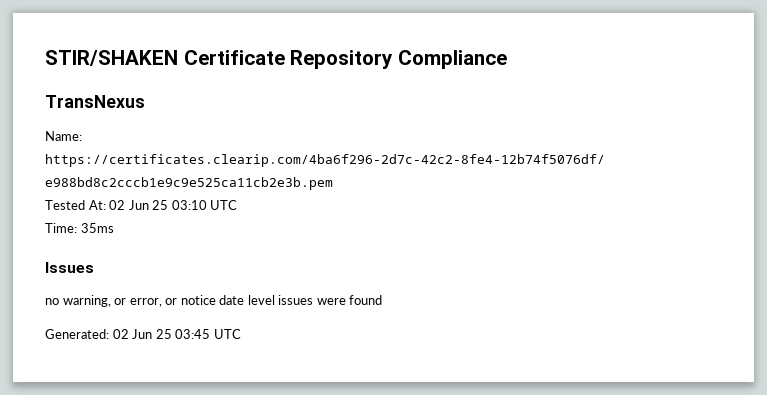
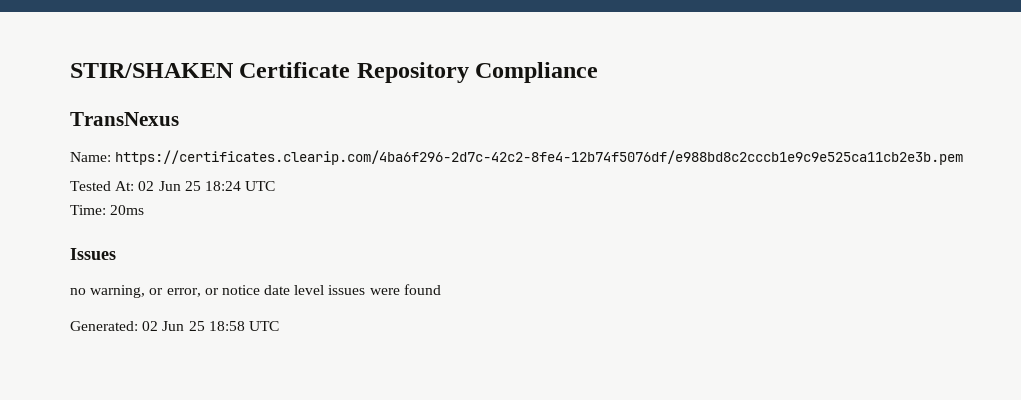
- Tested At: 02 Jun 25 03:10 UTC
+ Tested At: 02 Jun 25 18:24 UTC
- Time: 35ms
+ Time: 20ms
- Generated: 02 Jun 25 03:45 UTC
+ Generated: 02 Jun 25 18:58 UTC

